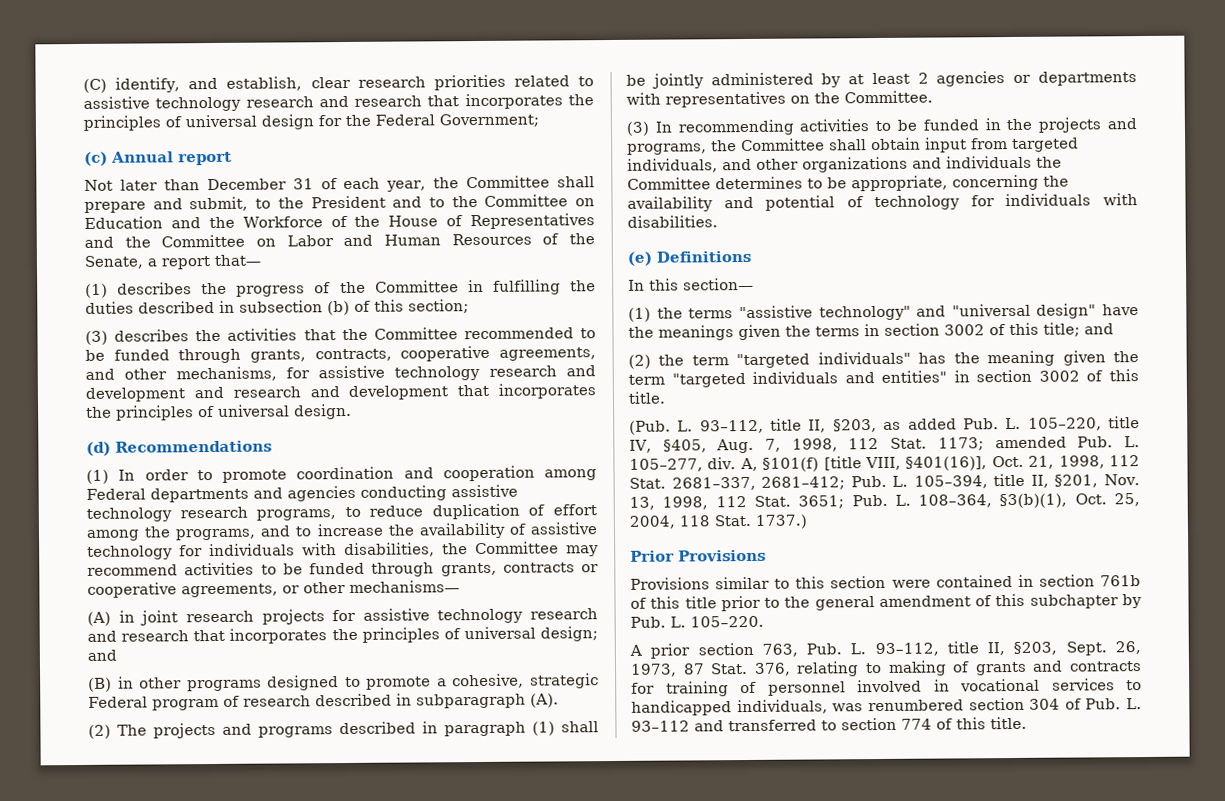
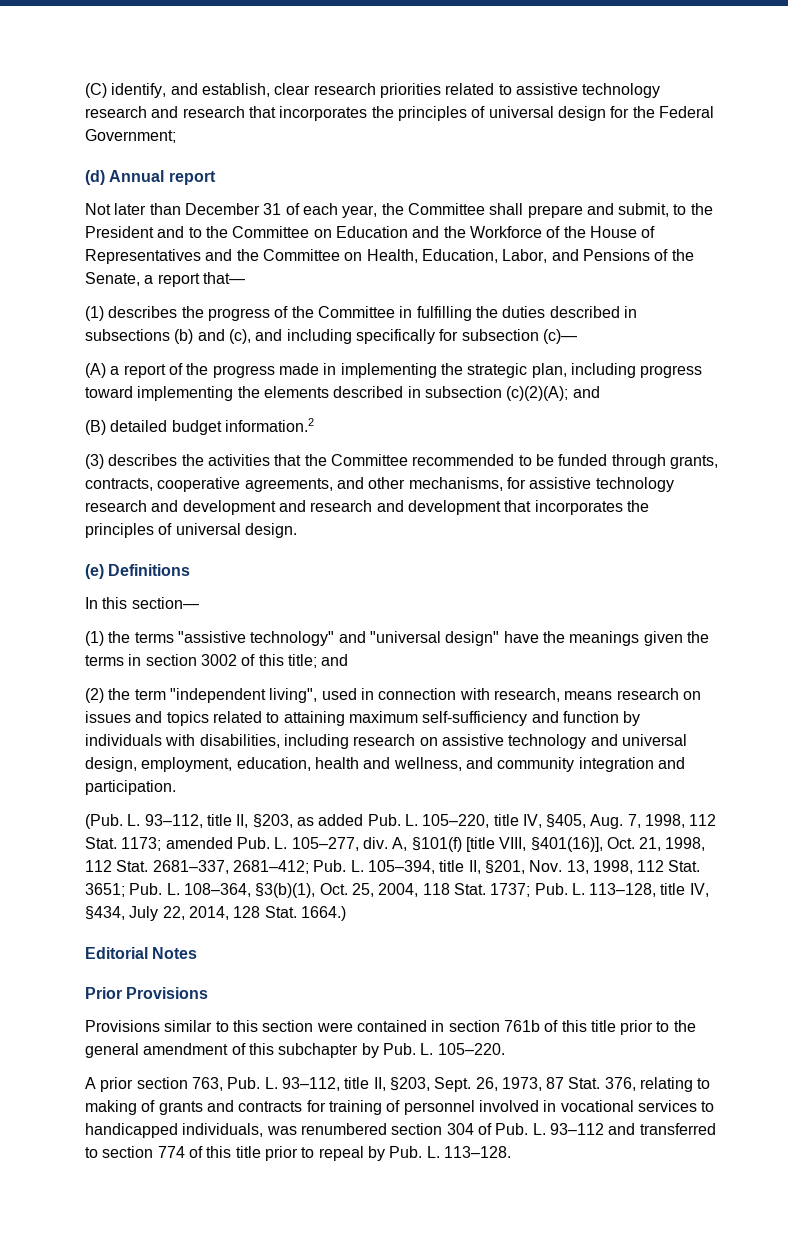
- (c) Annual report
+ (d) Annual report
- Not later than December 31 of each year, the Committee shall prepare and submit, to the President and to the Committee on Education and the Workforce of the House of Representatives and the Committee on Labor and Human Resources of the Senate, a report that—
+ Not later than December 31 of each year, the Committee shall prepare and submit, to the President and to the Committee on Education and the Workforce of the House of Representatives and the Committee on Health, Education, Labor, and Pensions of the Senate, a report that—
- (1) describes the progress of the Committee in fulfilling the duties described in subsection (b) of this section;
+ (1) describes the progress of the Committee in fulfilling the duties described in subsections (b) and (c), and including specifically for subsection (c)—
+ (A) a report of the progress made in implementing the strategic plan, including progress toward implementing the elements described in subsection (c)(2)(A); and
+ (B) detailed budget information.2
- (d) Recommendations
- (1) In order to promote coordination and cooperation among Federal departments and agencies conducting assistive technology research programs, to reduce duplication of effort among the programs, and to increase the availability of assistive technology for individuals with disabilities, the Committee may recommend activities to be funded through grants, contracts or cooperative agreements, or other mechanisms—
- (A) in joint research projects for assistive technology research and research that incorporates the principles of universal design; and
- (B) in other programs designed to promote a cohesive, strategic Federal program of research described in subparagraph (A).
- (2) The projects and programs described in paragraph (1) shall be jointly administered by at least 2 agencies or departments with representatives on the Committee.
- (3) In recommending activities to be funded in the projects and programs, the Committee shall obtain input from targeted individuals, and other organizations and individuals the Committee determines to be appropriate, concerning the availability and potential of technology for individuals with disabilities.
- (2) the term "targeted individuals" has the meaning given the term "targeted individuals and entities" in section 3002 of this title.
+ (2) the term "independent living", used in connection with research, means research on issues and topics related to attaining maximum self-sufficiency and function by individuals with disabilities, including research on assistive technology and universal design, employment, education, health and wellness, and community integration and participation.
- 1737.)
+ 1737; Pub. L. 113–128, title IV, §434, July 22, 2014, 128 Stat. 1664.)
+ Editorial Notes
- 376, relating to making of grants and contracts for training of personnel involved in vocational services to handicapped individuals, was renumbered section 304 of Pub. L. 93–112 and transferred to section 774 of this title.
+ 376, relating to making of grants and contracts for training of personnel involved in vocational services to handicapped individuals, was renumbered section 304 of Pub. L. 93–112 and transferred to section 774 of this title prior to repeal by Pub. L. 113–128.

